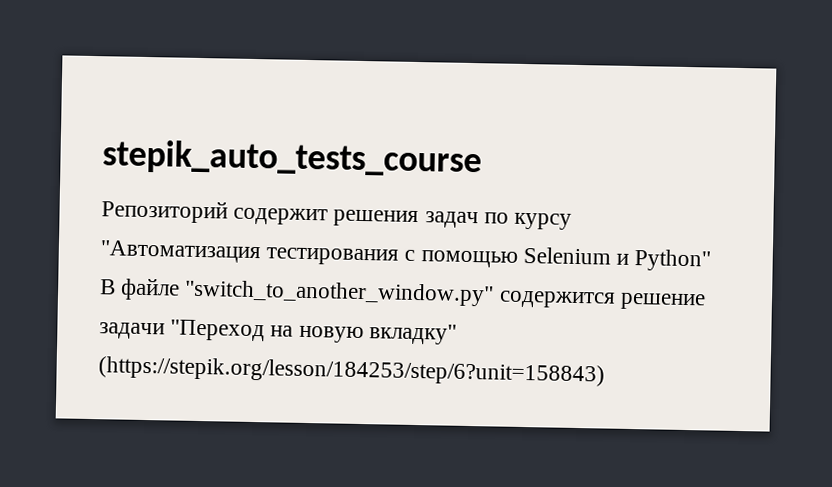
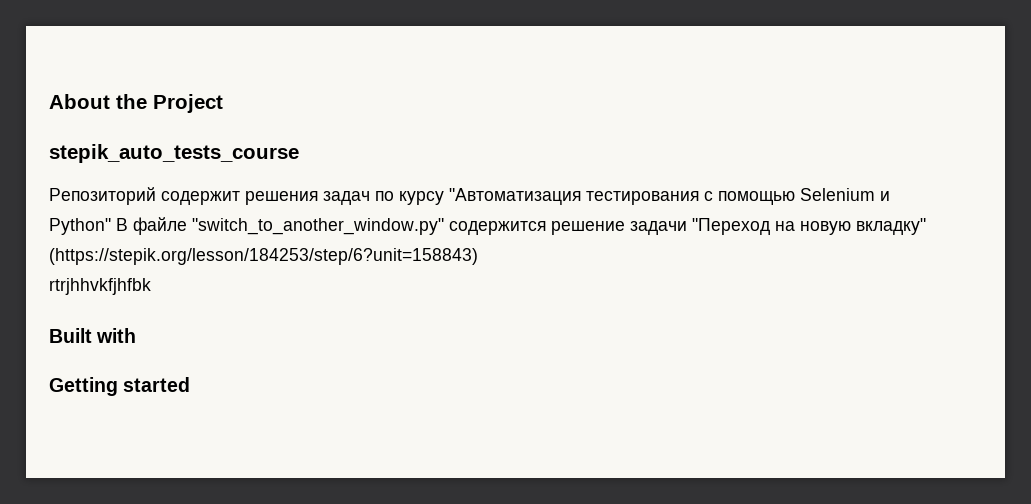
+ About the Project
+ rtrjhhvkfjhfbk
+ Built with
+ Getting started

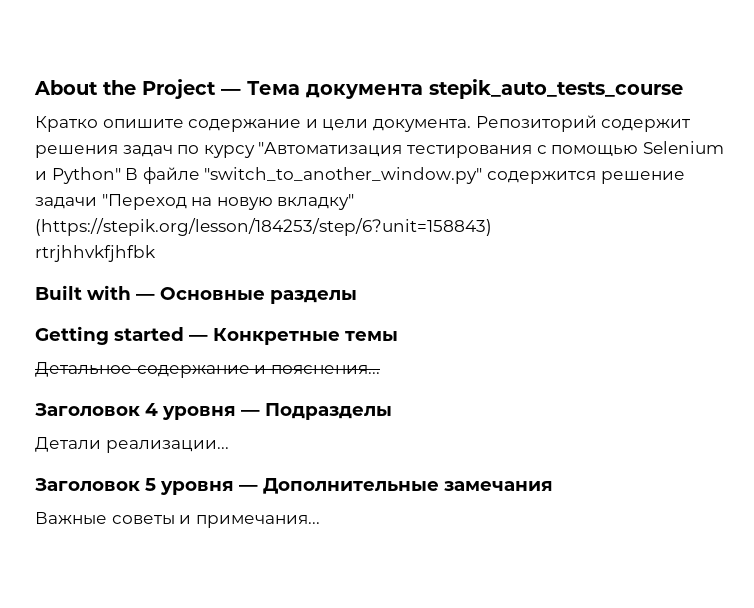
- About the Project
- stepik_auto_tests_course
- Репозиторий содержит решения задач по курсу "Автоматизация тестирования с помощью Selenium и Python" В файле "switch_to_another_window.py" содержится решение задачи "Переход на новую вкладку" (https://stepik.org/lesson/184253/step/6?unit=158843)
+ About the Project — Тема документа stepik_auto_tests_course
+ Кратко опишите содержание и цели документа. Репозиторий содержит решения задач по курсу "Автоматизация тестирования с помощью Selenium и Python" В файле "switch_to_another_window.py" содержится решение задачи "Переход на новую вкладку" (https://stepik.org/lesson/184253/step/6?unit=158843)
- Built with
+ Built with — Основные разделы
- Getting started
+ Getting started — Конкретные темы
+ Детальное содержание и пояснения...
+ Заголовок 4 уровня — Подразделы
+ Детали реализации...
+ Заголовок 5 уровня — Дополнительные замечания
+ Важные советы и примечания...

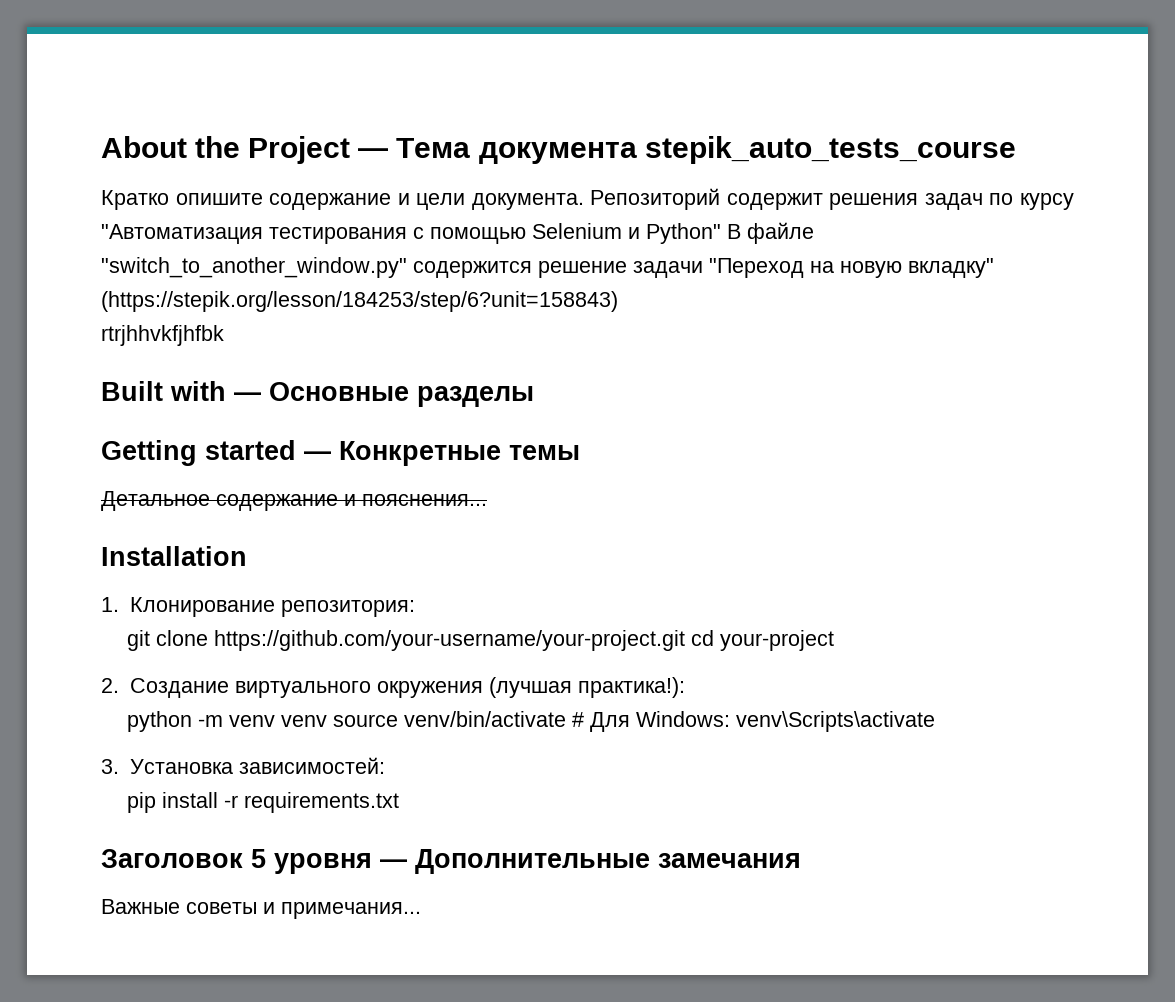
- Заголовок 4 уровня — Подразделы
- Детали реализации...
+ Installation
+ 1. Клонирование репозитория:
+ git clone https://github.com/your-username/your-project.git cd your-project
+ 2. Создание виртуального окружения (лучшая практика!):
+ python -m venv venv source venv/bin/activate # Для Windows: venv\Scripts\activate
+ 3. Установка зависимостей:
+ pip install -r requirements.txt

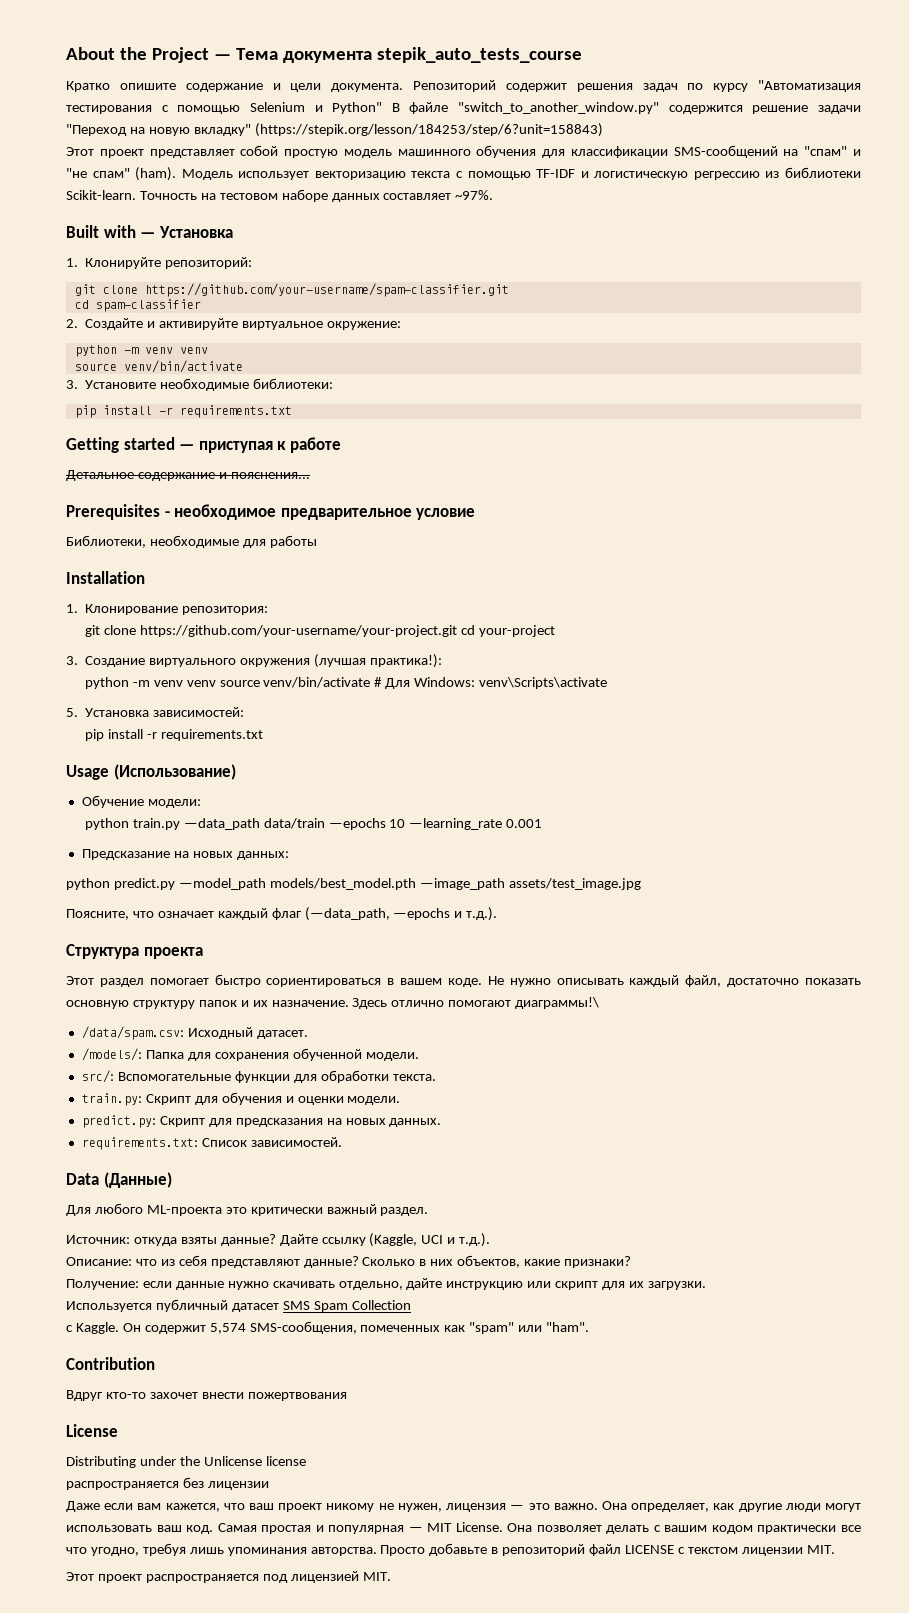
- rtrjhhvkfjhfbk
- Built with — Основные разделы
+ Этот проект представляет собой простую модель машинного обучения для классификации SMS-сообщений на "спам" и "не спам" (ham). Модель использует векторизацию текста с помощью TF-IDF и логистическую регрессию из библиотеки Scikit-learn. Точность на тестовом наборе данных составляет ~97%.
+ Built with — Установка
+ 1. Клонируйте репозиторий:
+ git clone https://github.com/your-username/spam-classifier.git
+ cd spam-classifier
+ 2. Создайте и активируйте виртуальное окружение:
+ python -m venv venv
+ source venv/bin/activate
+ 3. Установите необходимые библиотеки:
+ pip install -r requirements.txt
- Getting started — Конкретные темы
+ Getting started — приступая к работе
+ Prerequisites - необходимое предварительное условие
+ Библиотеки, необходимые для работы
- 2. Создание виртуального окружения (лучшая практика!):
+ 3. Создание виртуального окружения (лучшая практика!):
- 3. Установка зависимостей:
+ 5. Установка зависимостей:
- Заголовок 5 уровня — Дополнительные замечания
- Важные советы и примечания...
+ Usage (Использование)
+ Обучение модели:
+ python train.py —data_path data/train —epochs 10 —learning_rate 0.001
+ Предсказание на новых данных:
+ python predict.py —model_path models/best_model.pth —image_path assets/test_image.jpg
+ Поясните, что означает каждый флаг (—data_path, —epochs и т.д.).
+ Структура проекта
+ Этот раздел помогает быстро сориентироваться в вашем коде. Не нужно описывать каждый файл, достаточно показать основную структуру папок и их назначение. Здесь отлично помогают диаграммы!\
+ /data/spam.csv: Исходный датасет.
+ /models/: Папка для сохранения обученной модели.
+ src/: Вспомогательные функции для обработки текста.
+ train.py: Скрипт для обучения и оценки модели.
+ predict.py: Скрипт для предсказания на новых данных.
+ requirements.txt: Список зависимостей.
+ Data (Данные)
+ Для любого ML-проекта это критически важный раздел.
+ Источник: откуда взяты данные? Дайте ссылку (Kaggle, UCI и т.д.).
+ Описание: что из себя представляют данные? Сколько в них объектов, какие признаки?
+ Получение: если данные нужно скачивать отдельно, дайте инструкцию или скрипт для их загрузки.
+ Используется публичный датасет SMS Spam Collection
+ с Kaggle. Он содержит 5,574 SMS-сообщения, помеченных как "spam" или "ham".
+ Contribution
+ Вдруг кто-то захочет внести пожертвования
+ License
+ Distributing under the Unlicense license
+ распространяется без лицензии
+ Даже если вам кажется, что ваш проект никому не нужен, лицензия — это важно. Она определяет, как другие люди могут использовать ваш код. Самая простая и популярная — MIT License. Она позволяет делать с вашим кодом практически все что угодно, требуя лишь упоминания авторства. Просто добавьте в репозиторий файл LICENSE с текстом лицензии MIT.
+ Этот проект распространяется под лицензией MIT.

